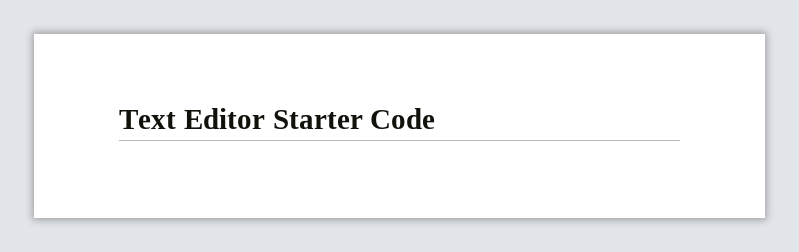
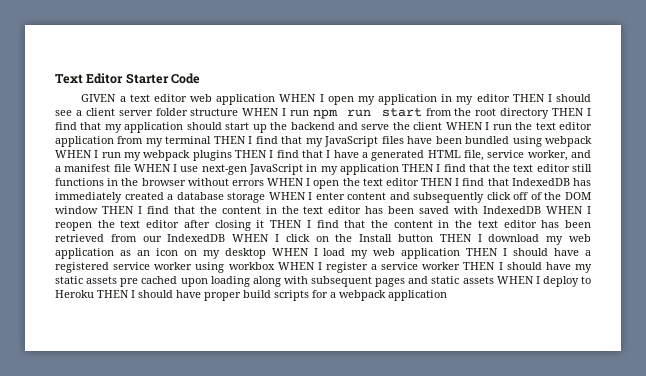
+ GIVEN a text editor web application WHEN I open my application in my editor THEN I should see a client server folder structure WHEN I run npm run start from the root directory THEN I find that my application should start up the backend and serve the client WHEN I run the text editor application from my terminal THEN I find that my JavaScript files have been bundled using webpack WHEN I run my webpack plugins THEN I find that I have a generated HTML file, service worker, and a manifest file WHEN I use next-gen JavaScript in my application THEN I find that the text editor still functions in the browser without errors WHEN I open the text editor THEN I find that IndexedDB has immediately created a database storage WHEN I enter content and subsequently click off of the DOM window THEN I find that the content in the text editor has been saved with IndexedDB WHEN I reopen the text editor after closing it THEN I find that the content in the text editor has been retrieved from our IndexedDB WHEN I click on the Install button THEN I download my web application as an icon on my desktop WHEN I load my web application THEN I should have a registered service worker using workbox WHEN I register a service worker THEN I should have my static assets pre cached upon loading along with subsequent pages and static assets WHEN I deploy to Heroku THEN I should have proper build scripts for a webpack application

